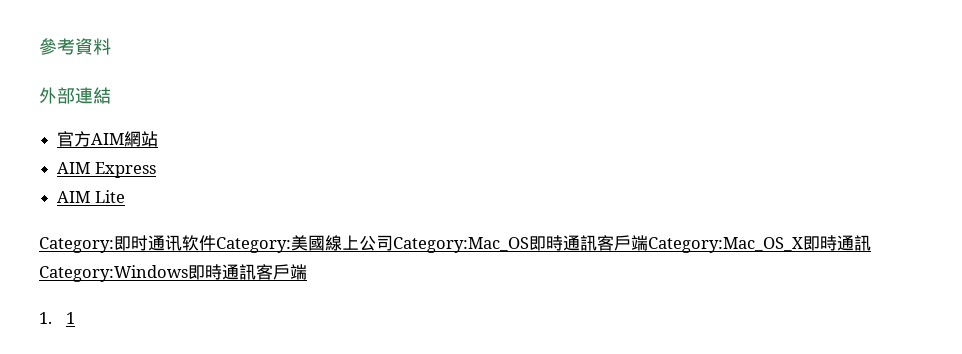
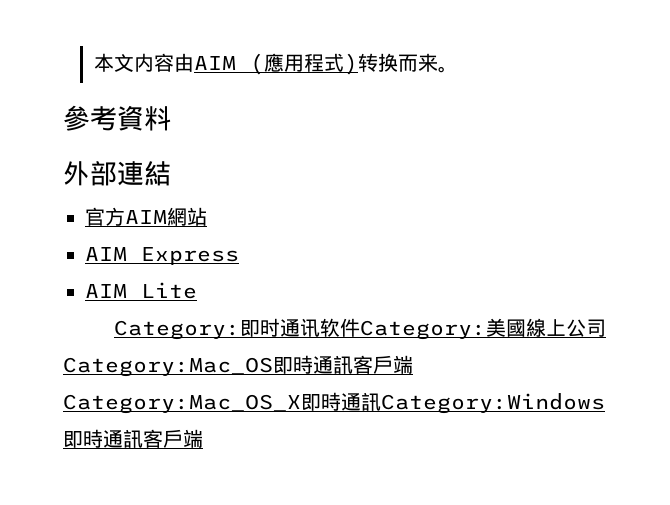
+ 本文内容由AIM (應用程式)转换而来。
- 1. 1

